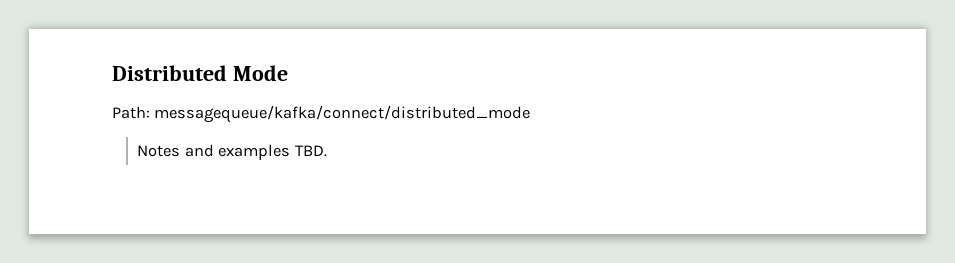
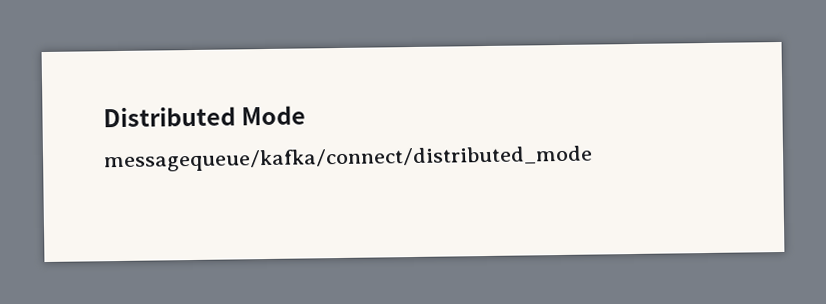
- Path: messagequeue/kafka/connect/distributed_mode
+ messagequeue/kafka/connect/distributed_mode
- Notes and examples TBD.

